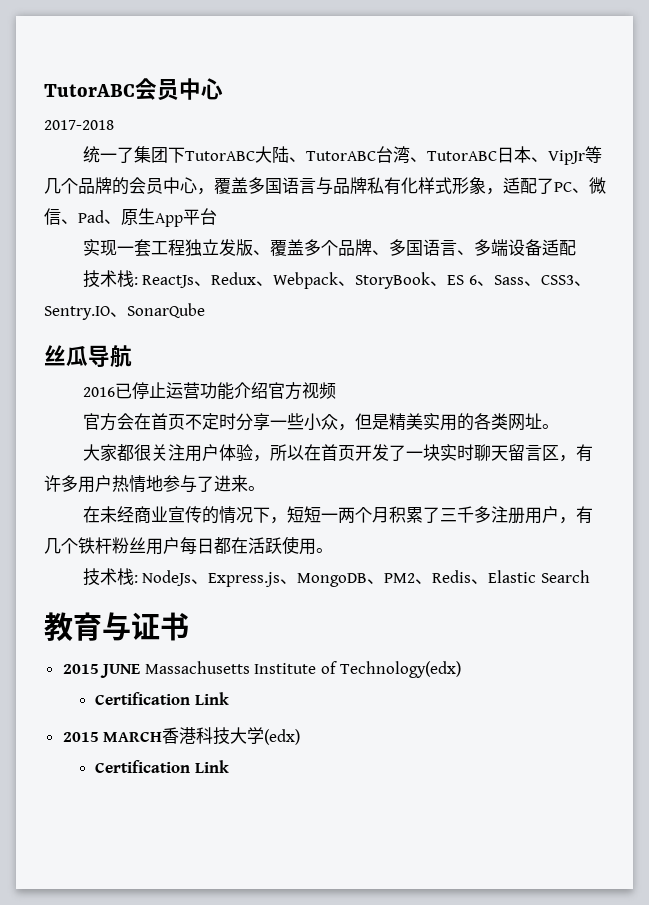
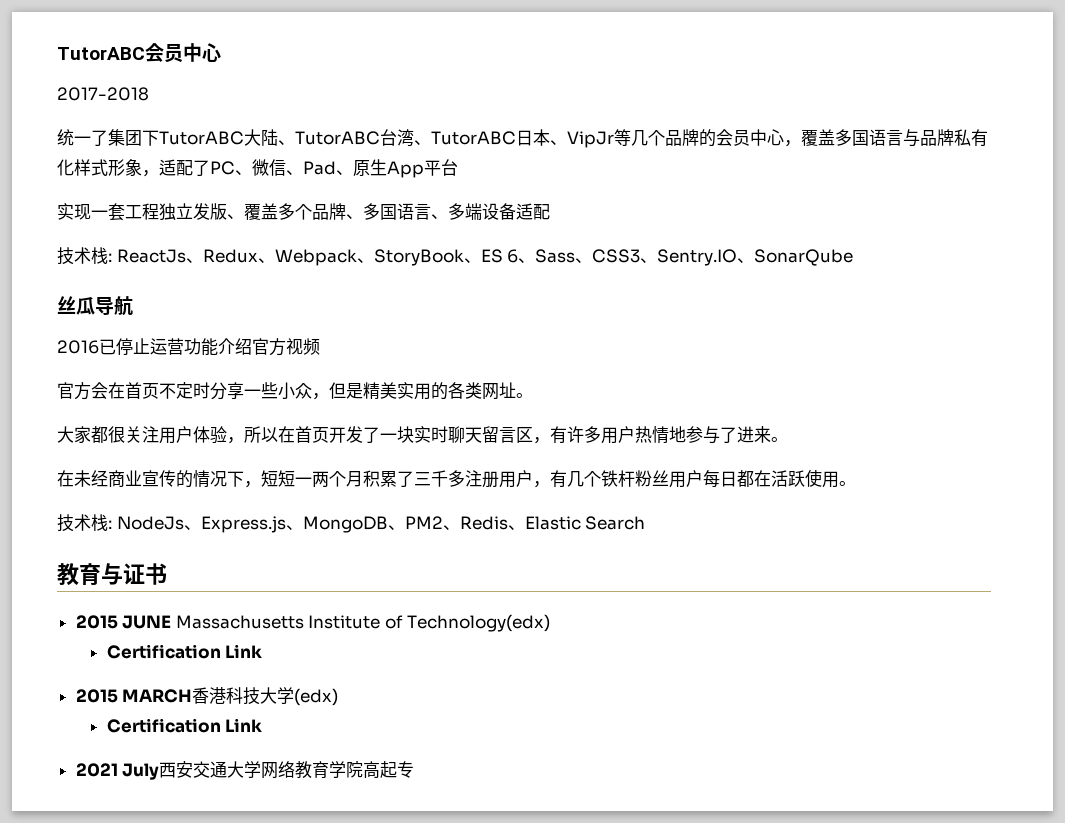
+ 2021 July西安交通大学网络教育学院高起专

